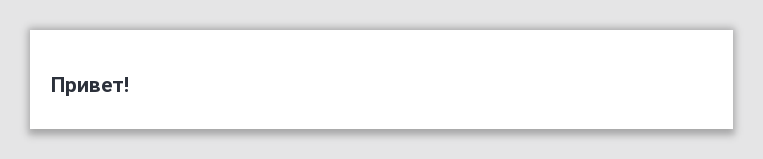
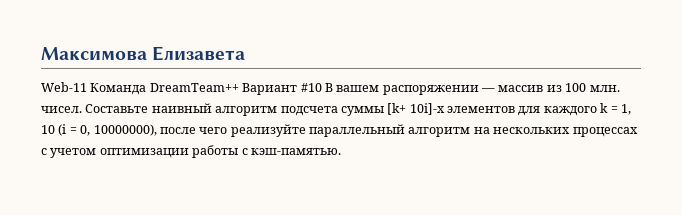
- Привет!
+ Максимова Елизавета
+ Web-11 Команда DreamTeam++ Вариант #10 В вашем распоряжении — массив из 100 млн. чисел. Составьте наивный алгоритм подсчета суммы [k+ 10i]-х элементов для каждого k = 1, 10 (i = 0, 10000000), после чего реализуйте параллельный алгоритм на нескольких процессах с учетом оптимизации работы с кэш-памятью.

